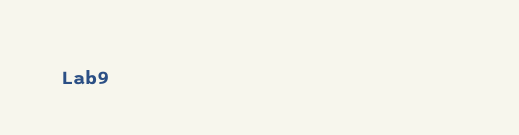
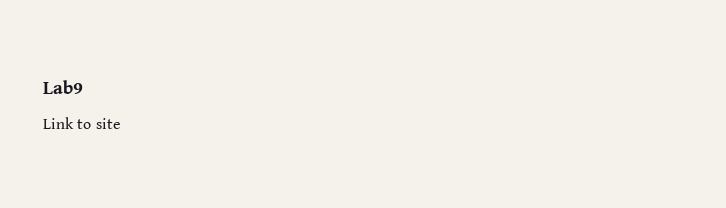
+ Link to site

